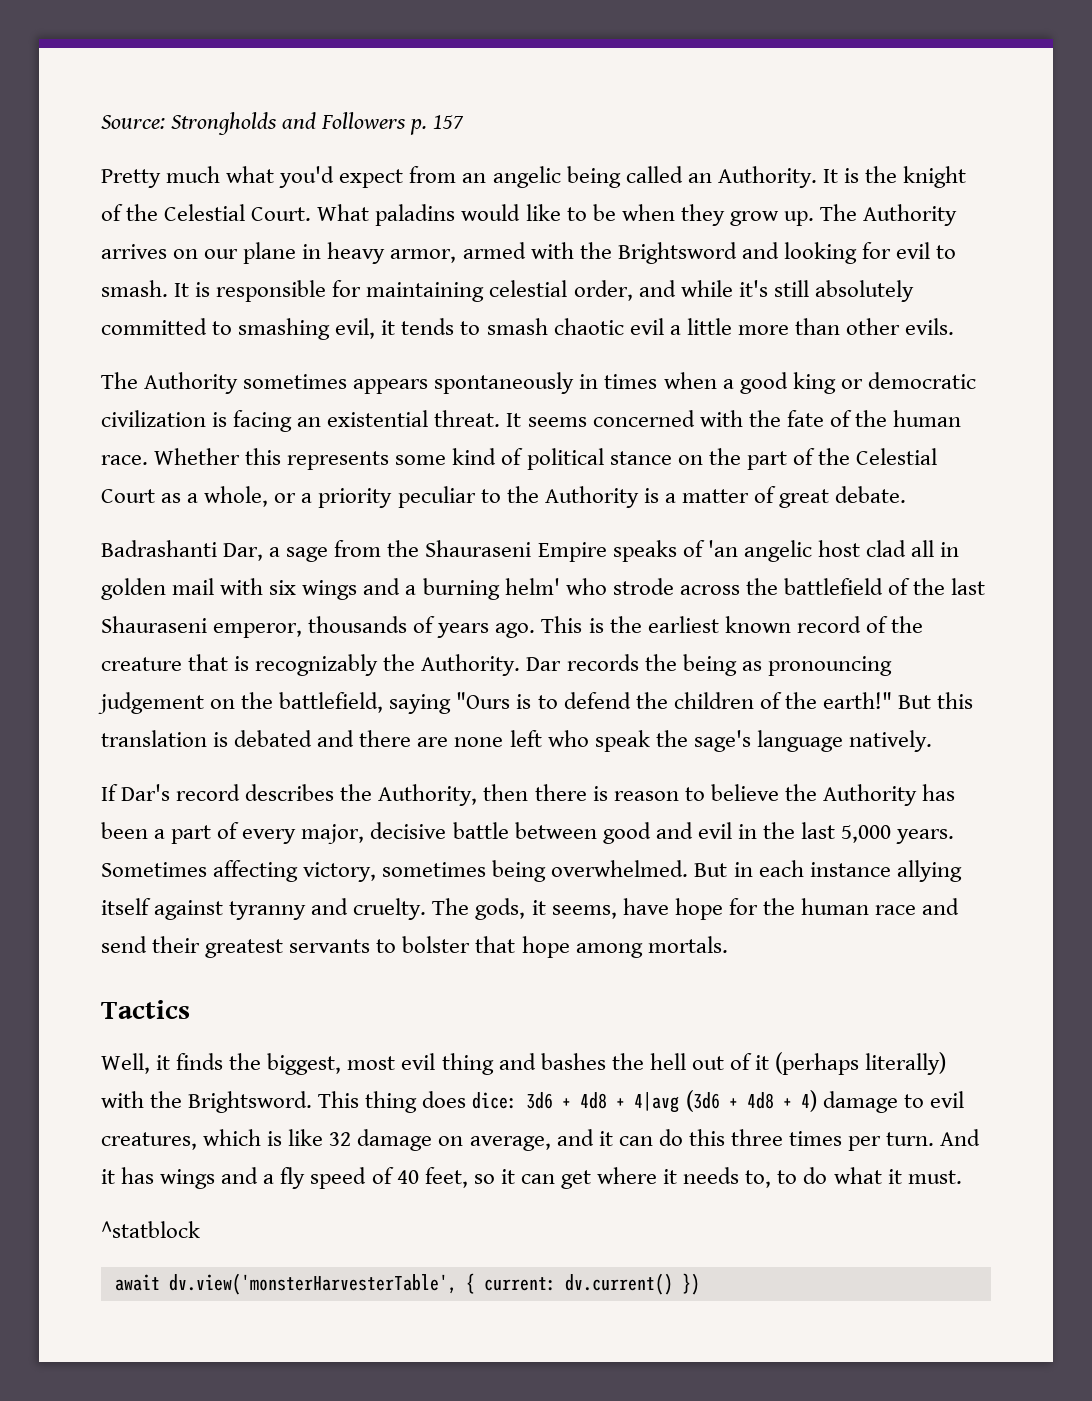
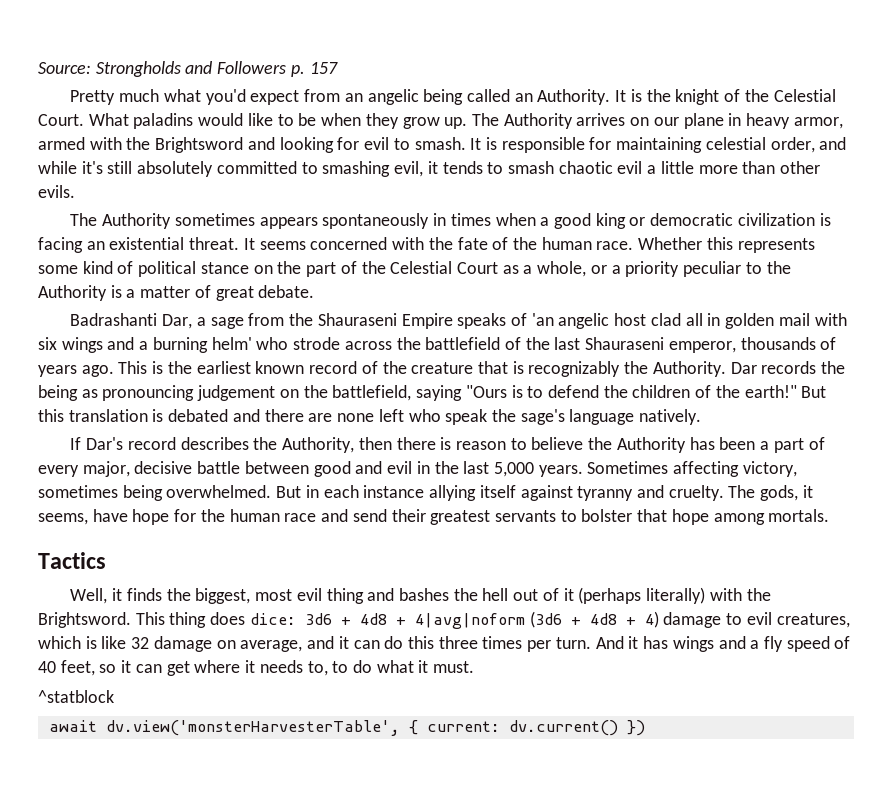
- This thing does dice: 3d6 + 4d8 + 4|avg (3d6 + 4d8 + 4) damage to evil creatures, which is like 32 damage on average, and it can do this three times per turn.
+ This thing does dice: 3d6 + 4d8 + 4|avg|noform (3d6 + 4d8 + 4) damage to evil creatures, which is like 32 damage on average, and it can do this three times per turn.

